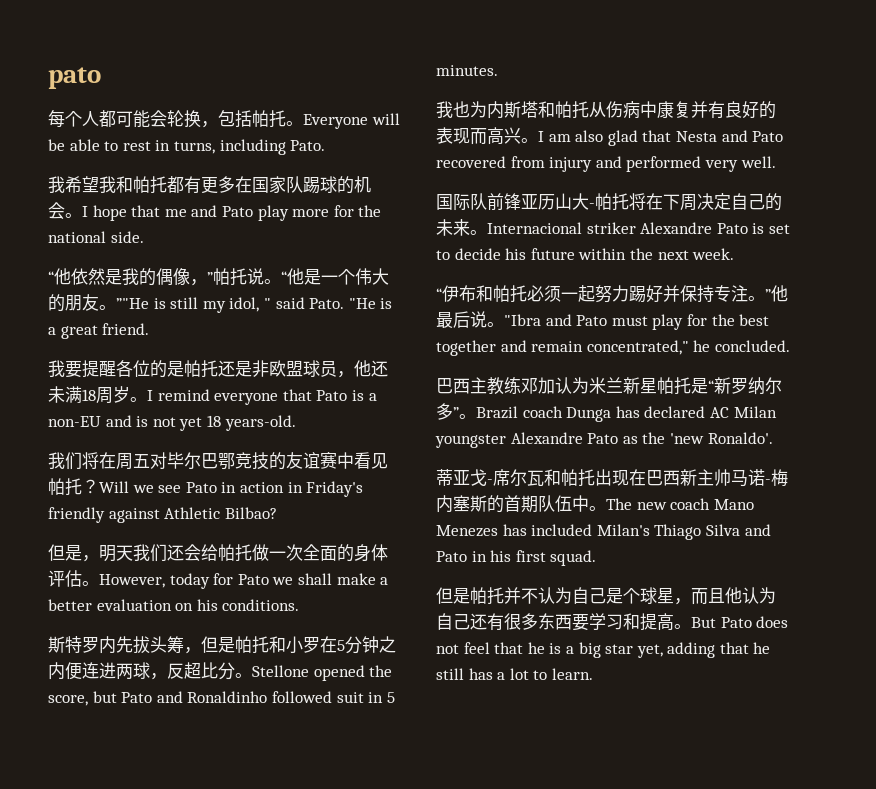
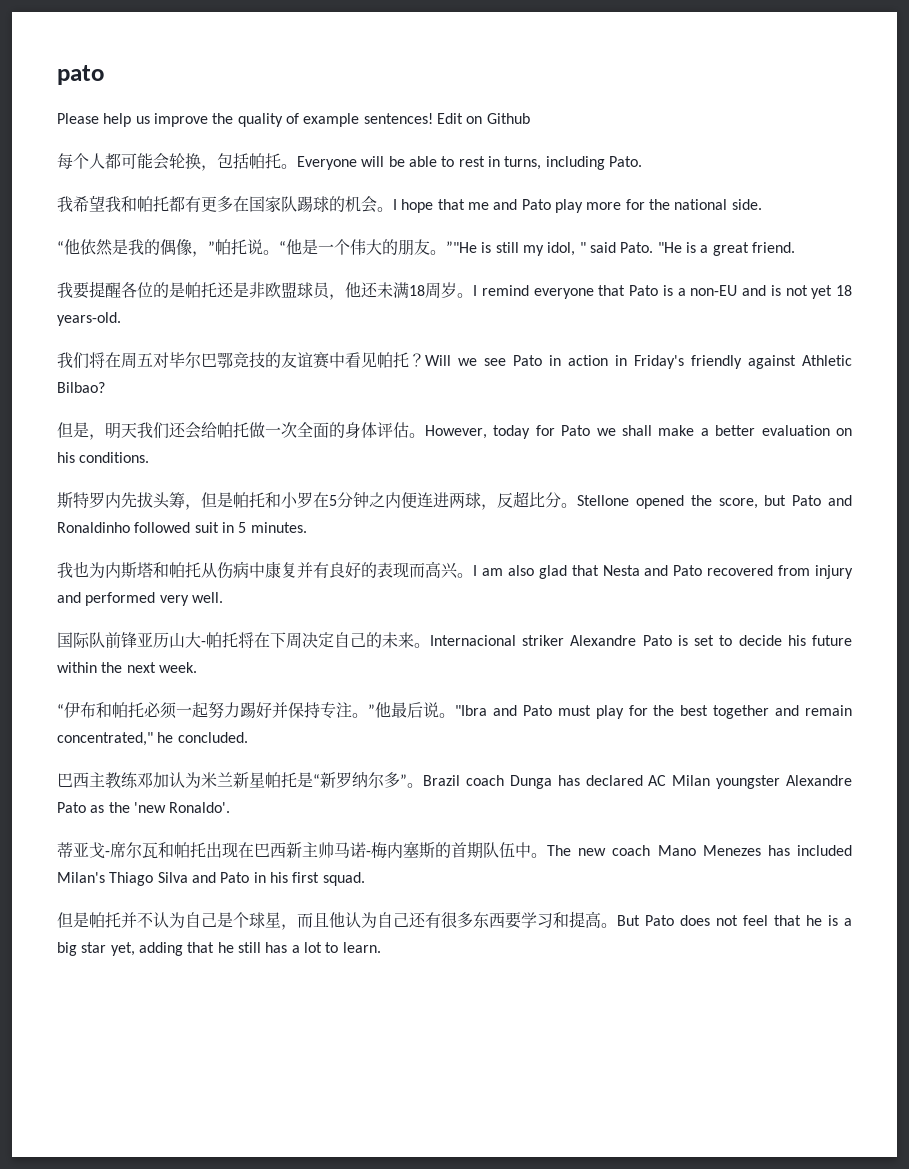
+ Please help us improve the quality of example sentences! Edit on Github

